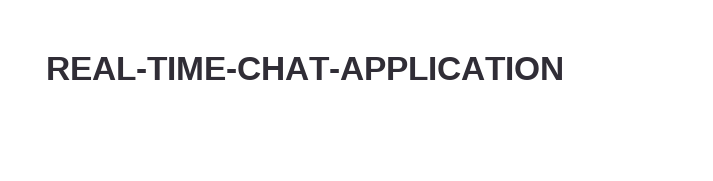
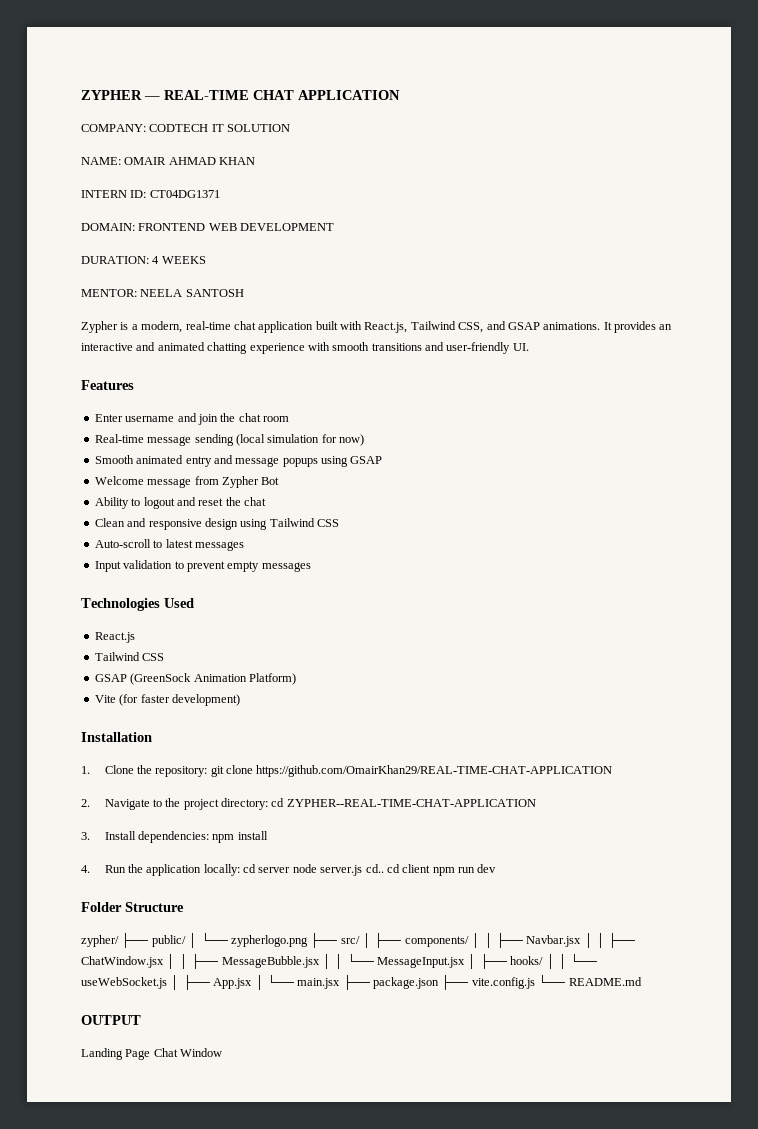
- REAL-TIME-CHAT-APPLICATION
+ ZYPHER — REAL-TIME CHAT APPLICATION
+ COMPANY: CODTECH IT SOLUTION
+ NAME: OMAIR AHMAD KHAN
+ INTERN ID: CT04DG1371
+ DOMAIN: FRONTEND WEB DEVELOPMENT
+ DURATION: 4 WEEKS
+ MENTOR: NEELA SANTOSH
+ Zypher is a modern, real-time chat application built with React.js, Tailwind CSS, and GSAP animations. It provides an interactive and animated chatting experience with smooth transitions and user-friendly UI.
+ Features
+ Enter username and join the chat room
+ Real-time message sending (local simulation for now)
+ Smooth animated entry and message popups using GSAP
+ Welcome message from Zypher Bot
+ Ability to logout and reset the chat
+ Clean and responsive design using Tailwind CSS
+ Auto-scroll to latest messages
+ Input validation to prevent empty messages
+ Technologies Used
+ React.js
+ Tailwind CSS
+ GSAP (GreenSock Animation Platform)
+ Vite (for faster development)
+ Installation
+ 1. Clone the repository: git clone https://github.com/OmairKhan29/REAL-TIME-CHAT-APPLICATION
+ 2. Navigate to the project directory: cd ZYPHER--REAL-TIME-CHAT-APPLICATION
+ 3. Install dependencies: npm install
+ 4. Run the application locally: cd server node server.js cd.. cd client npm run dev
+ Folder Structure
+ zypher/ ├── public/ │ └── zypherlogo.png ├── src/ │ ├── components/ │ │ ├── Navbar.jsx │ │ ├── ChatWindow.jsx │ │ ├── MessageBubble.jsx │ │ └── MessageInput.jsx │ ├── hooks/ │ │ └── useWebSocket.js │ ├── App.jsx │ └── main.jsx ├── package.json ├── vite.config.js └── README.md
+ OUTPUT
+ Landing Page Chat Window

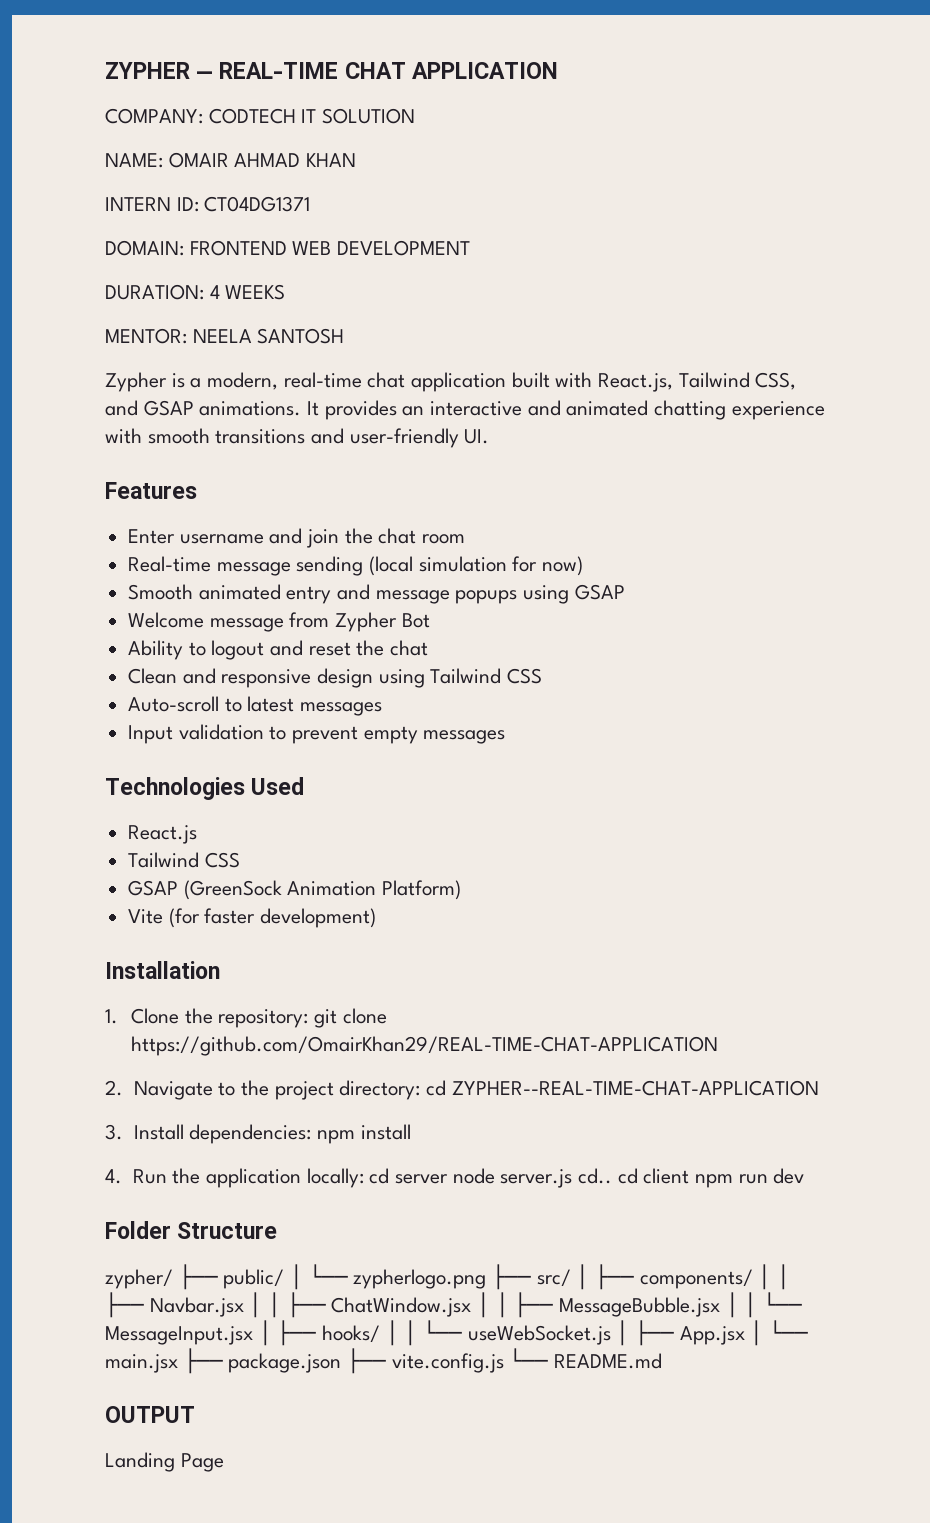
- Landing Page Chat Window
+ Landing Page

